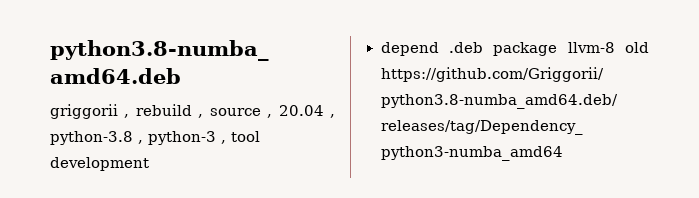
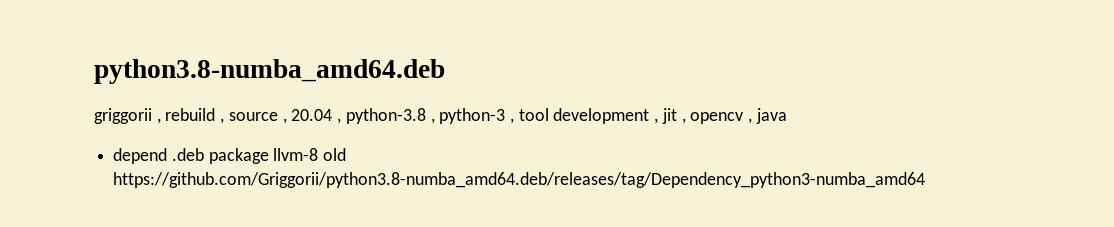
- griggorii , rebuild , source , 20.04 , python-3.8 , python-3 , tool development
+ griggorii , rebuild , source , 20.04 , python-3.8 , python-3 , tool development , jit , opencv , java

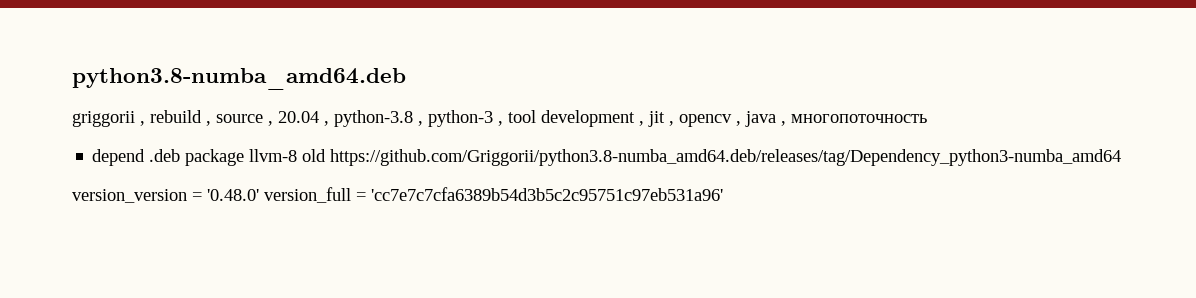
- griggorii , rebuild , source , 20.04 , python-3.8 , python-3 , tool development , jit , opencv , java
+ griggorii , rebuild , source , 20.04 , python-3.8 , python-3 , tool development , jit , opencv , java , многопоточность
+ version_version = '0.48.0' version_full = 'cc7e7c7cfa6389b54d3b5c2c95751c97eb531a96'

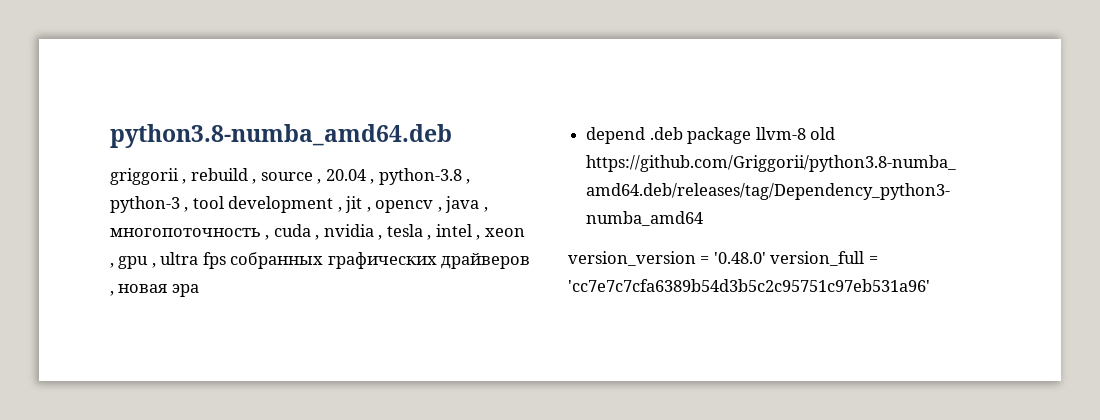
- griggorii , rebuild , source , 20.04 , python-3.8 , python-3 , tool development , jit , opencv , java , многопоточность
+ griggorii , rebuild , source , 20.04 , python-3.8 , python-3 , tool development , jit , opencv , java , многопоточность , cuda , nvidia , tesla , intel , xeon , gpu , ultra fps собранных графических драйверов , новая эра

